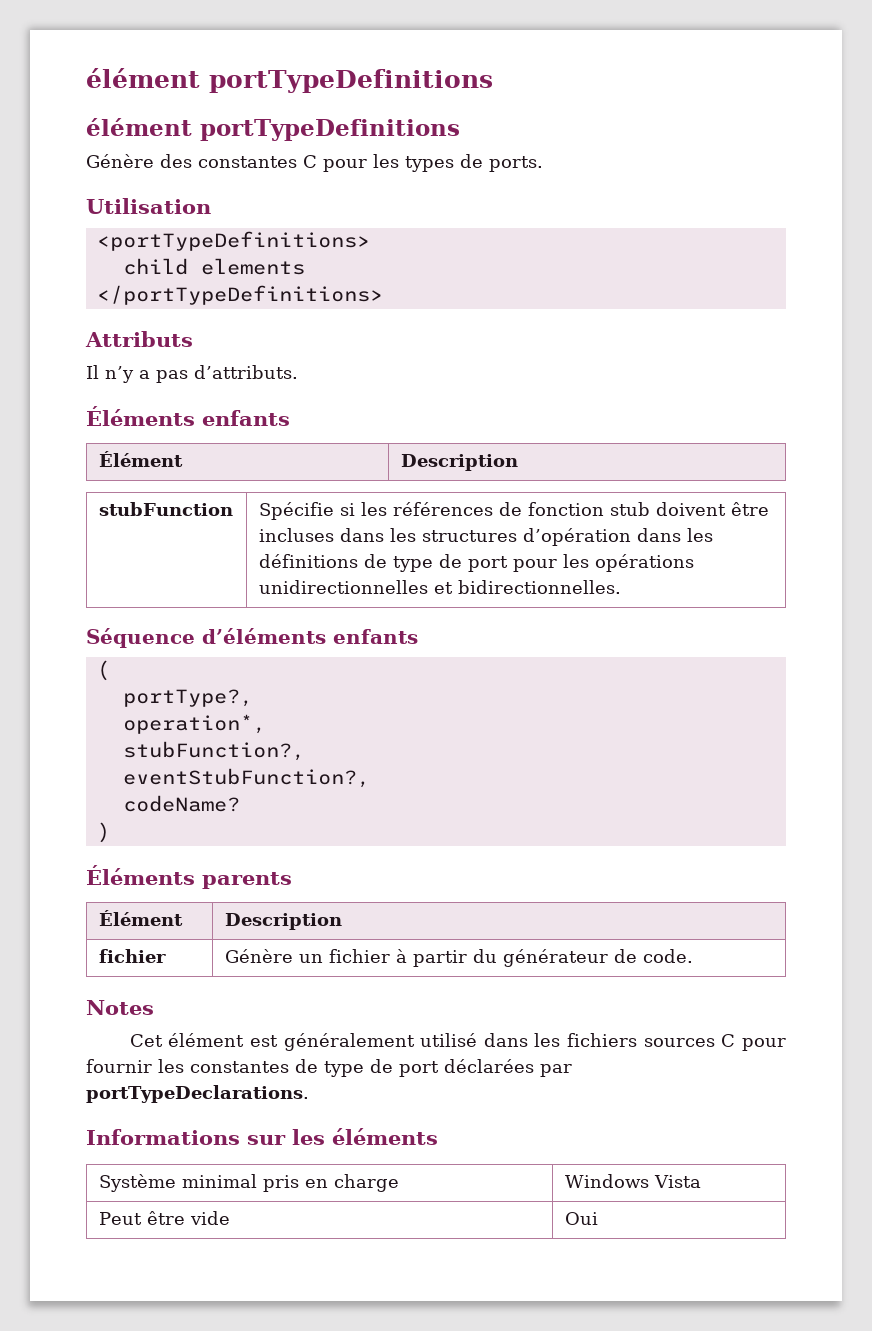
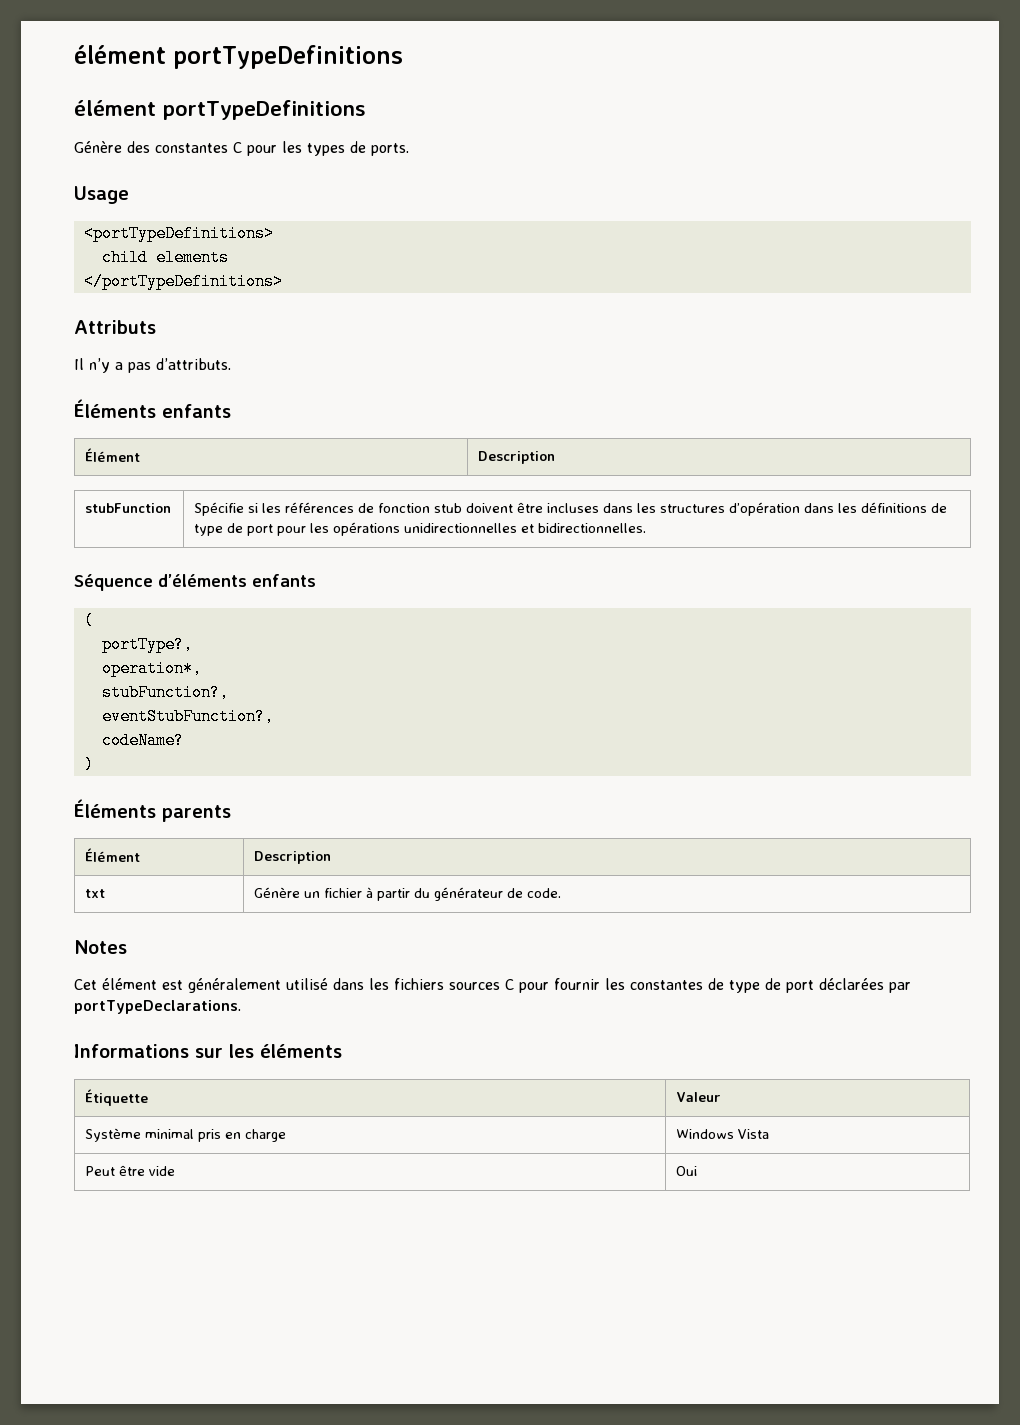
- Utilisation
+ Usage
- fichier | Génère un fichier à partir du générateur de code.
+ txt | Génère un fichier à partir du générateur de code.
+ Étiquette | Valeur

